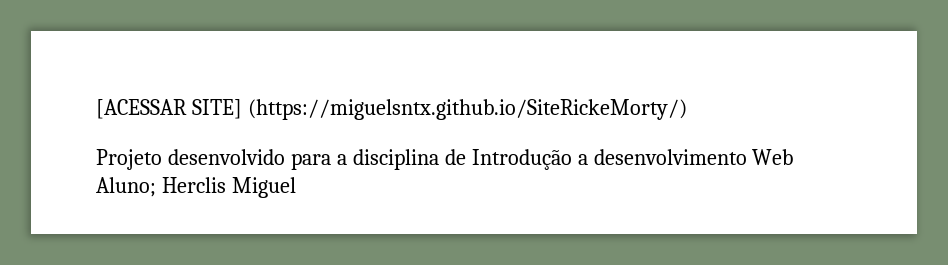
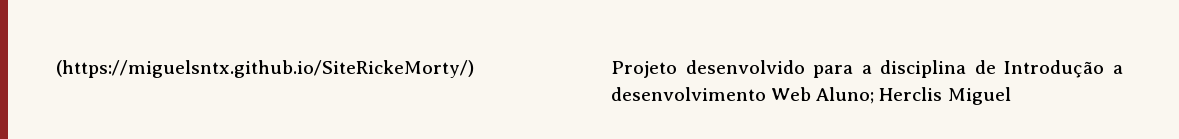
- [ACESSAR SITE] (https://miguelsntx.github.io/SiteRickeMorty/)
+ (https://miguelsntx.github.io/SiteRickeMorty/)

